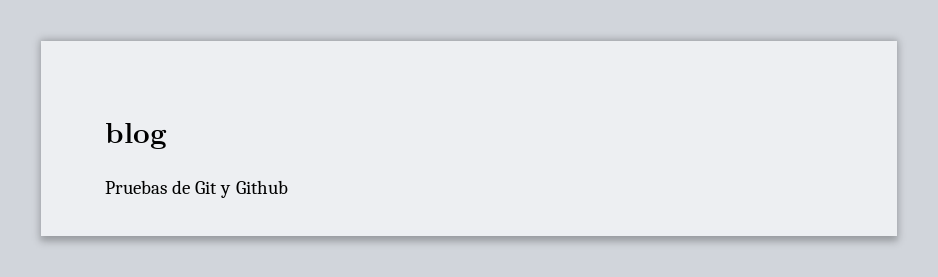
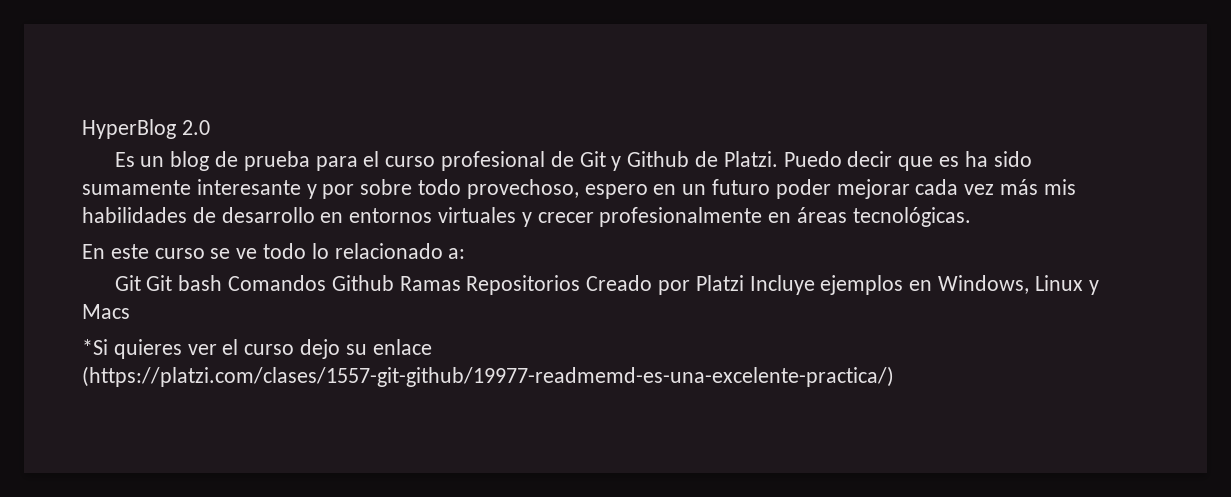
- blog
- Pruebas de Git y Github
+ HyperBlog 2.0
+ Es un blog de prueba para el curso profesional de Git y Github de Platzi. Puedo decir que es ha sido sumamente interesante y por sobre todo provechoso, espero en un futuro poder mejorar cada vez más mis habilidades de desarrollo en entornos virtuales y crecer profesionalmente en áreas tecnológicas.
+ En este curso se ve todo lo relacionado a:
+ Git Git bash Comandos Github Ramas Repositorios Creado por Platzi Incluye ejemplos en Windows, Linux y Macs
+ *Si quieres ver el curso dejo su enlace (https://platzi.com/clases/1557-git-github/19977-readmemd-es-una-excelente-practica/)

